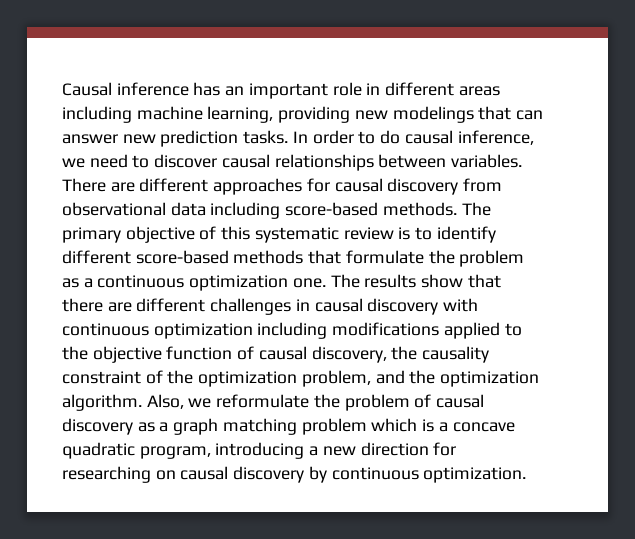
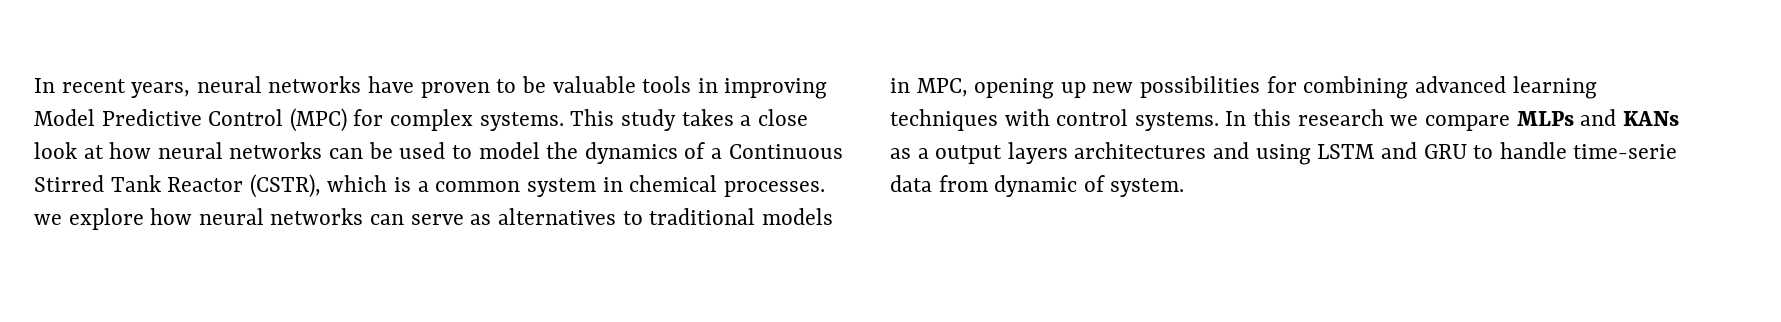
- Causal inference has an important role in different areas including machine learning, providing new modelings that can answer new prediction tasks. In order to do causal inference, we need to discover causal relationships between variables. There are different approaches for causal discovery from observational data including score-based methods. The primary objective of this systematic review is to identify different score-based methods that formulate the problem as a continuous optimization one. The results show that there are different challenges in causal discovery with continuous optimization including modifications applied to the objective function of causal discovery, the causality constraint of the optimization problem, and the optimization algorithm. Also, we reformulate the problem of causal discovery as a graph matching problem which is a concave quadratic program, introducing a new direction for researching on causal discovery by continuous optimization.
+ In recent years, neural networks have proven to be valuable tools in improving Model Predictive Control (MPC) for complex systems. This study takes a close look at how neural networks can be used to model the dynamics of a Continuous Stirred Tank Reactor (CSTR), which is a common system in chemical processes. we explore how neural networks can serve as alternatives to traditional models in MPC, opening up new possibilities for combining advanced learning techniques with control systems. In this research we compare MLPs and KANs as a output layers architectures and using LSTM and GRU to handle time-serie data from dynamic of system.

